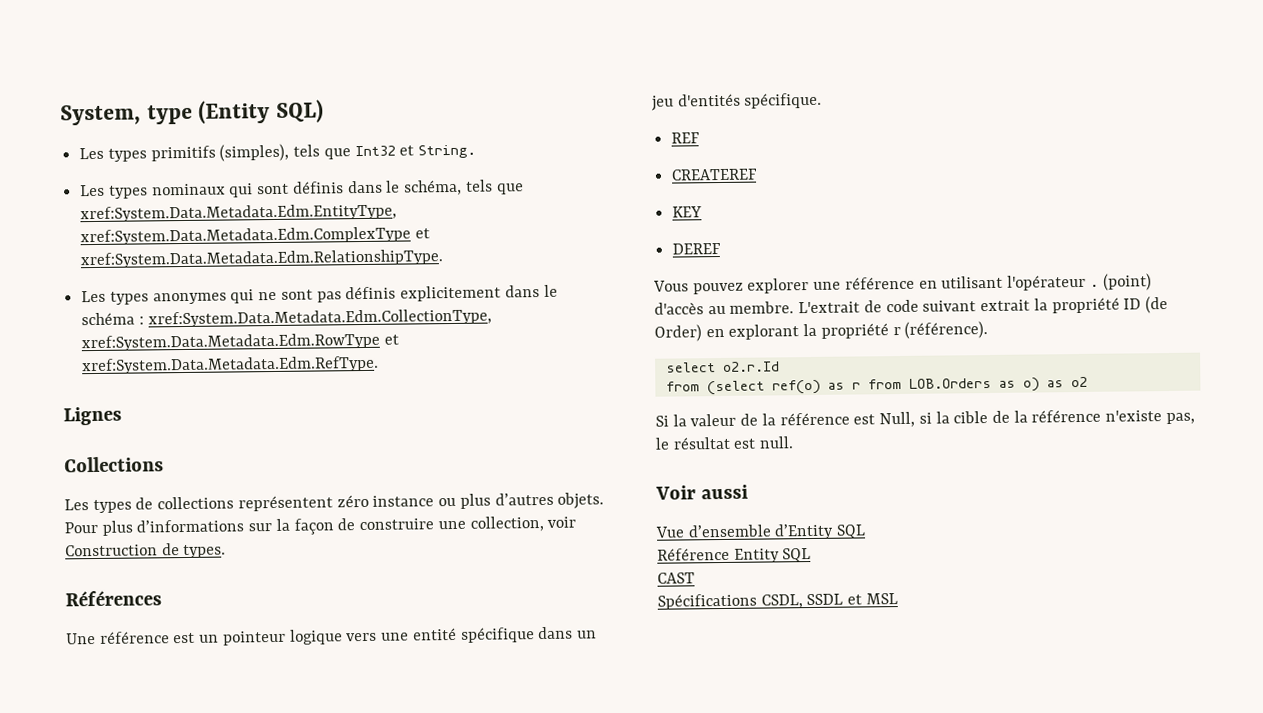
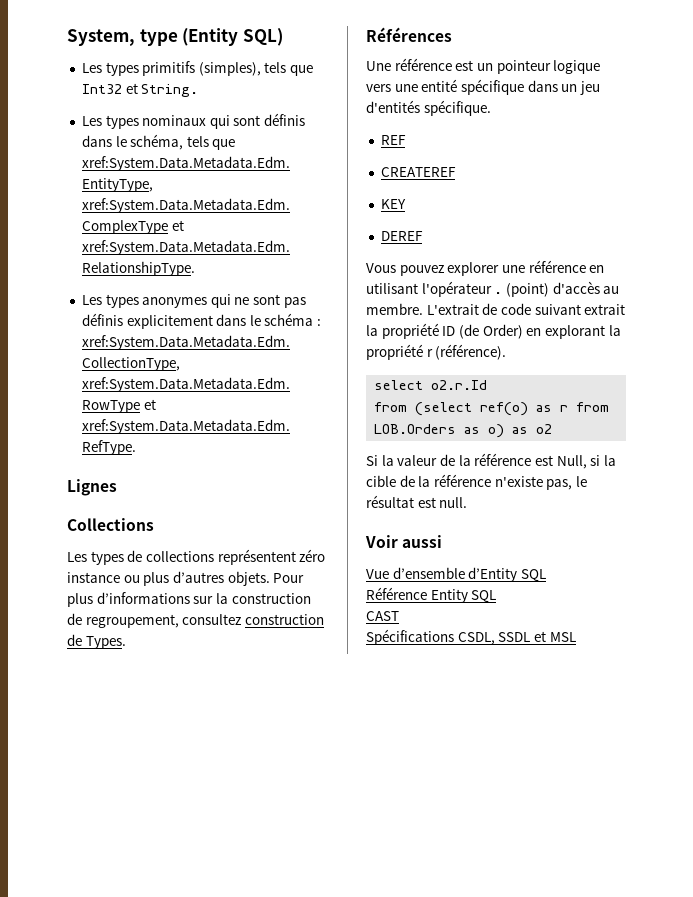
- Pour plus d’informations sur la façon de construire une collection, voir Construction de types.
+ Pour plus d’informations sur la construction de regroupement, consultez construction de Types.

